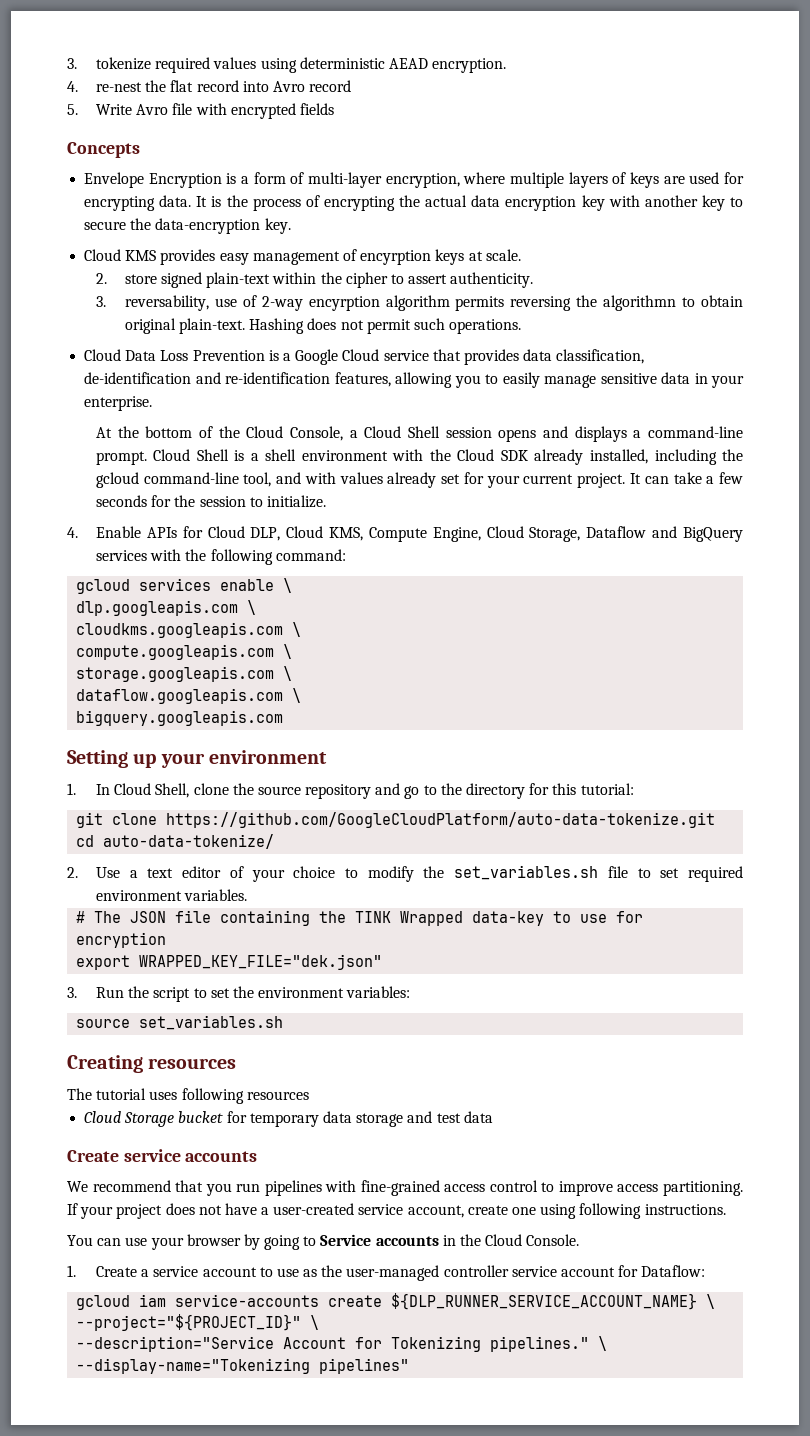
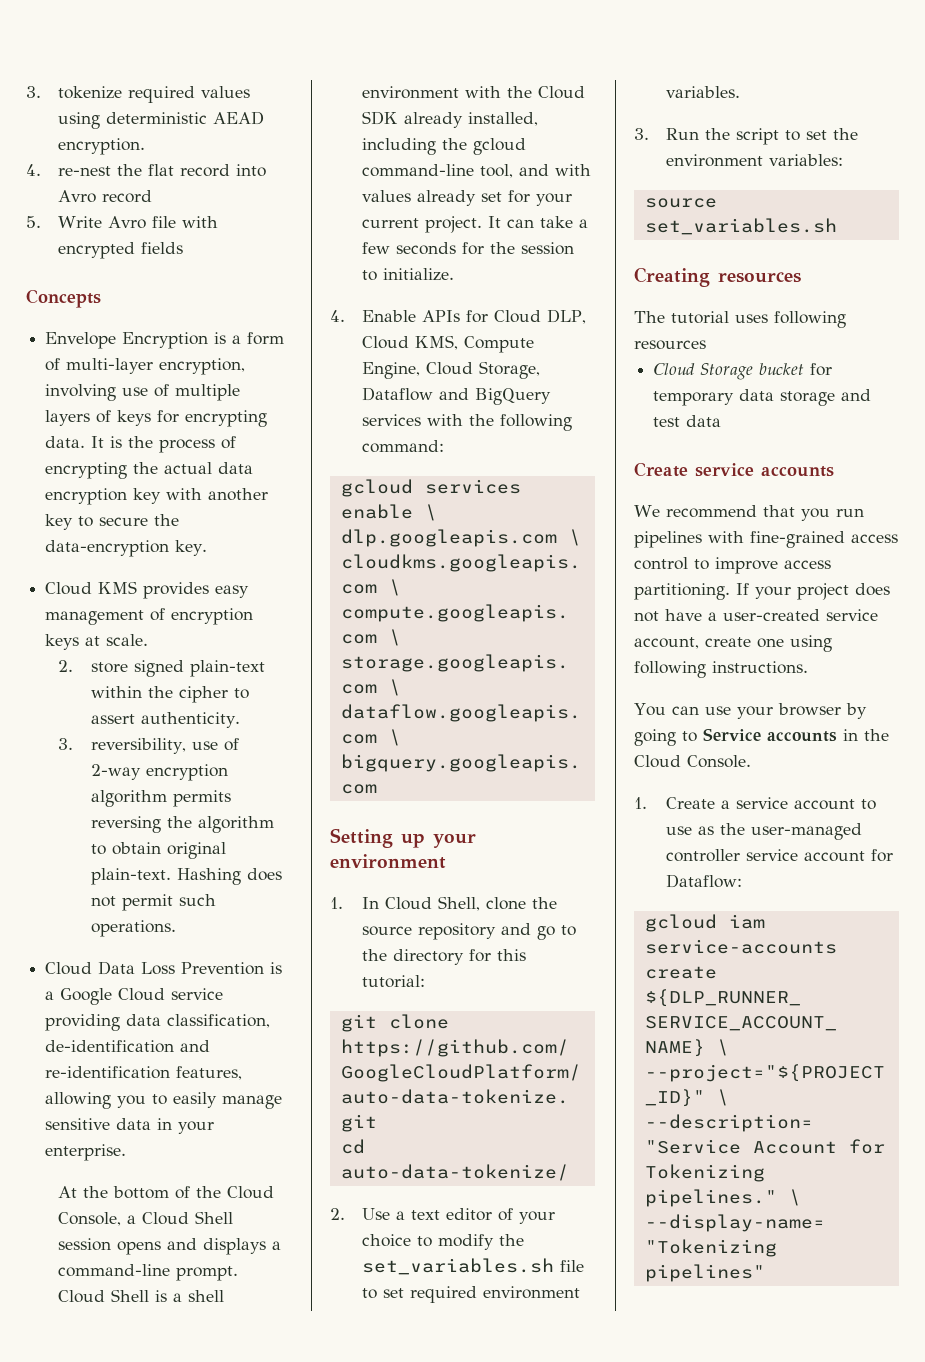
- Envelope Encryption is a form of multi-layer encryption, where multiple layers of keys are used for encrypting data.
+ Envelope Encryption is a form of multi-layer encryption, involving use of multiple layers of keys for encrypting data.
- Cloud KMS provides easy management of encyrption keys at scale.
+ Cloud KMS provides easy management of encryption keys at scale.
- 3. reversability, use of 2-way encyrption algorithm permits reversing the algorithmn to obtain original plain-text.
+ 3. reversibility, use of 2-way encryption algorithm permits reversing the algorithm to obtain original plain-text.
- Cloud Data Loss Prevention is a Google Cloud service that provides data classification, de-identification and re-identification features, allowing you to easily manage sensitive data in your enterprise.
+ Cloud Data Loss Prevention is a Google Cloud service providing data classification, de-identification and re-identification features, allowing you to easily manage sensitive data in your enterprise.
- # The JSON file containing the TINK Wrapped data-key to use for encryption
- export WRAPPED_KEY_FILE="dek.json"

